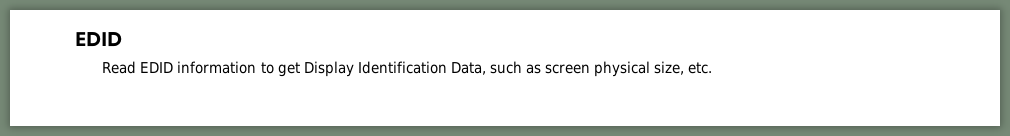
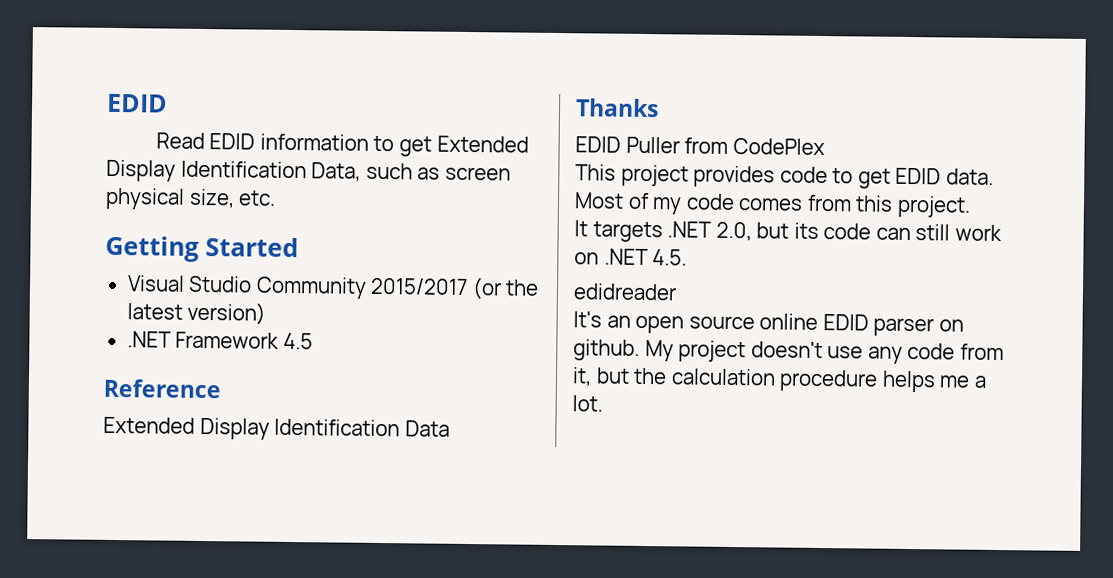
- Read EDID information to get Display Identification Data, such as screen physical size, etc.
+ Read EDID information to get Extended Display Identification Data, such as screen physical size, etc.
+ Getting Started
+ Visual Studio Community 2015/2017 (or the latest version)
+ .NET Framework 4.5
+ Reference
+ Extended Display Identification Data
+ Thanks
+ EDID Puller from CodePlex
+ This project provides code to get EDID data. Most of my code comes from this project.
+ It targets .NET 2.0, but its code can still work on .NET 4.5.
+ edidreader
+ It's an open source online EDID parser on github. My project doesn't use any code from it, but the calculation procedure helps me a lot.

